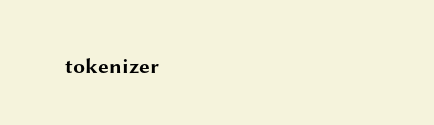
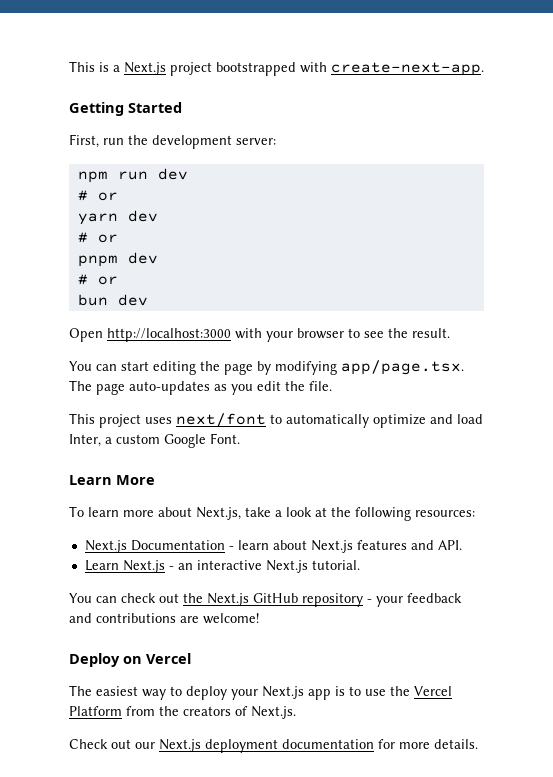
- tokenizer
+ This is a Next.js project bootstrapped with create-next-app.
+ Getting Started
+ First, run the development server:
+ npm run dev
+ # or
+ yarn dev
+ # or
+ pnpm dev
+ # or
+ bun dev
+ Open http://localhost:3000 with your browser to see the result.
+ You can start editing the page by modifying app/page.tsx. The page auto-updates as you edit the file.
+ This project uses next/font to automatically optimize and load Inter, a custom Google Font.
+ Learn More
+ To learn more about Next.js, take a look at the following resources:
+ Next.js Documentation - learn about Next.js features and API.
+ Learn Next.js - an interactive Next.js tutorial.
+ You can check out the Next.js GitHub repository - your feedback and contributions are welcome!
+ Deploy on Vercel
+ The easiest way to deploy your Next.js app is to use the Vercel Platform from the creators of Next.js.
+ Check out our Next.js deployment documentation for more details.

